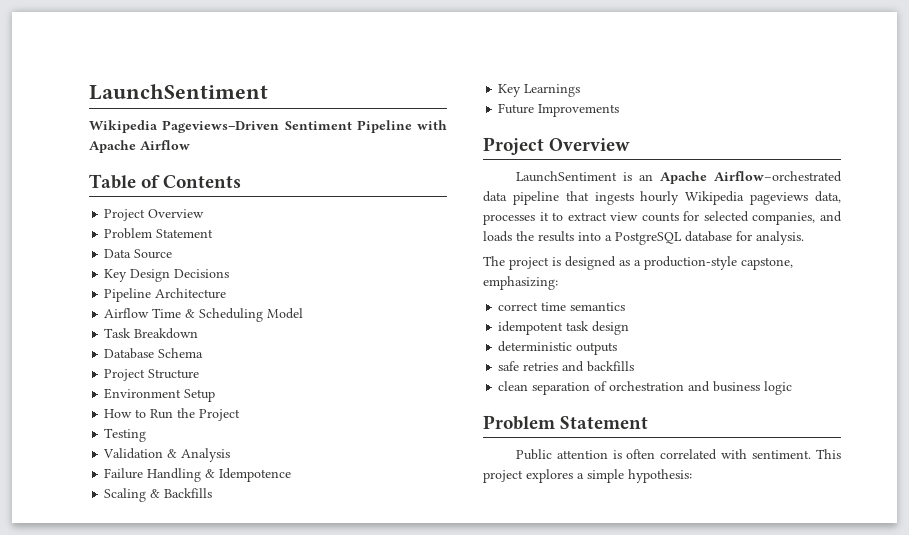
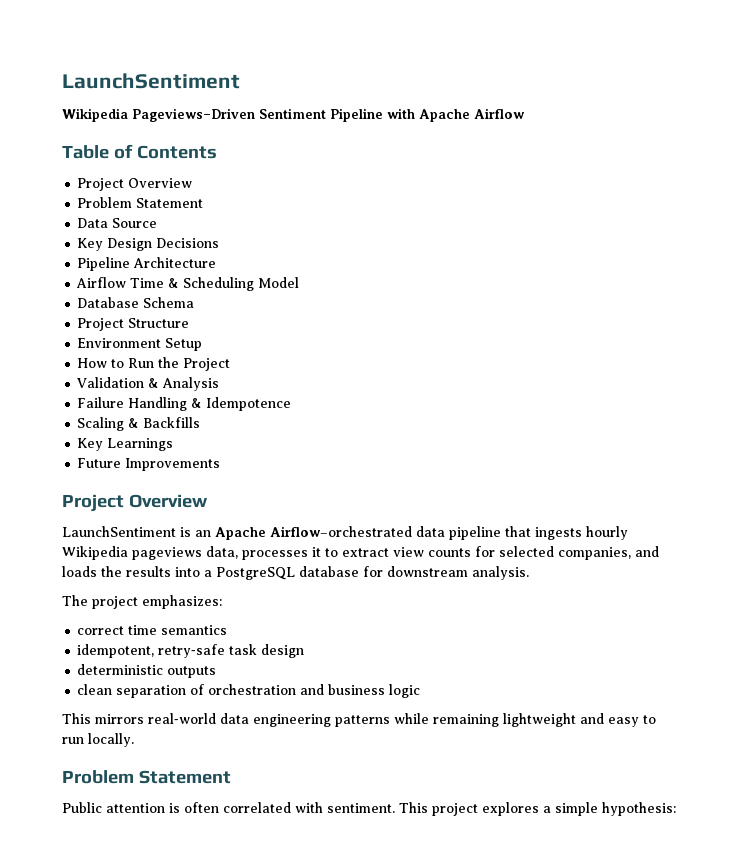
- Task Breakdown
- Testing
- LaunchSentiment is an Apache Airflow–orchestrated data pipeline that ingests hourly Wikipedia pageviews data, processes it to extract view counts for selected companies, and loads the results into a PostgreSQL database for analysis.
+ LaunchSentiment is an Apache Airflow–orchestrated data pipeline that ingests hourly Wikipedia pageviews data, processes it to extract view counts for selected companies, and loads the results into a PostgreSQL database for downstream analysis.
- The project is designed as a production-style capstone, emphasizing:
+ The project emphasizes:
- idempotent task design
+ idempotent, retry‑safe task design
- safe retries and backfills
+ This mirrors real‑world data engineering patterns while remaining lightweight and easy to run locally.

